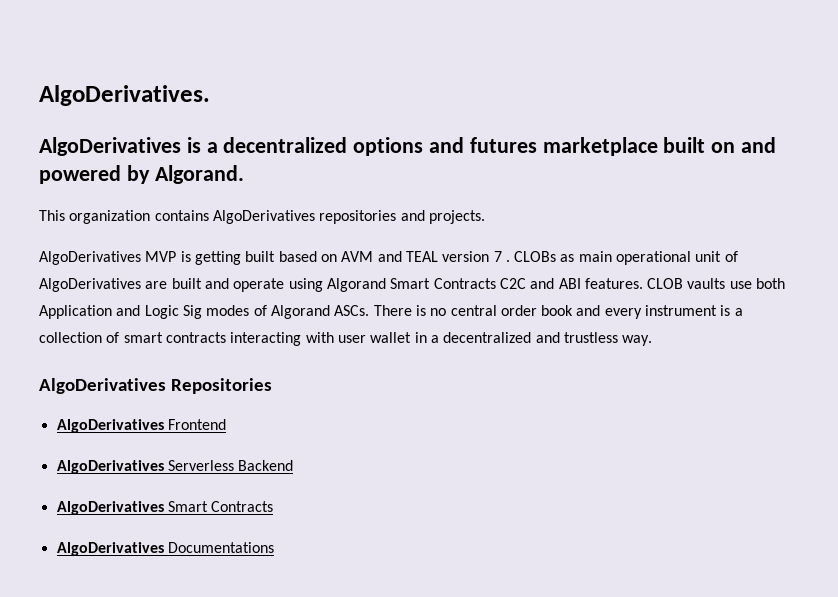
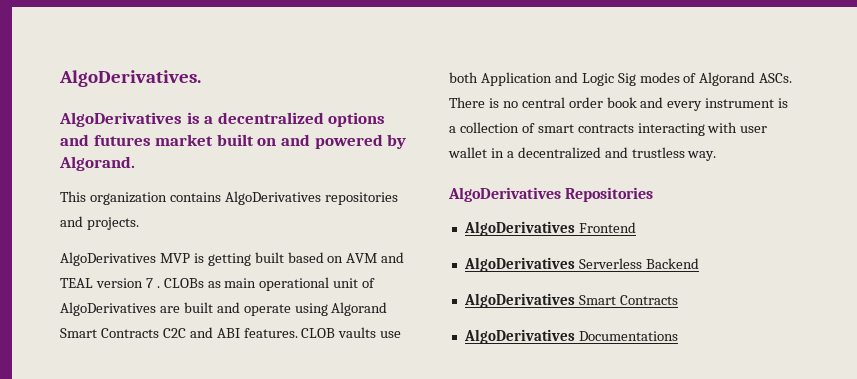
- AlgoDerivatives is a decentralized options and futures marketplace built on and powered by Algorand.
+ AlgoDerivatives is a decentralized options and futures market built on and powered by Algorand.

